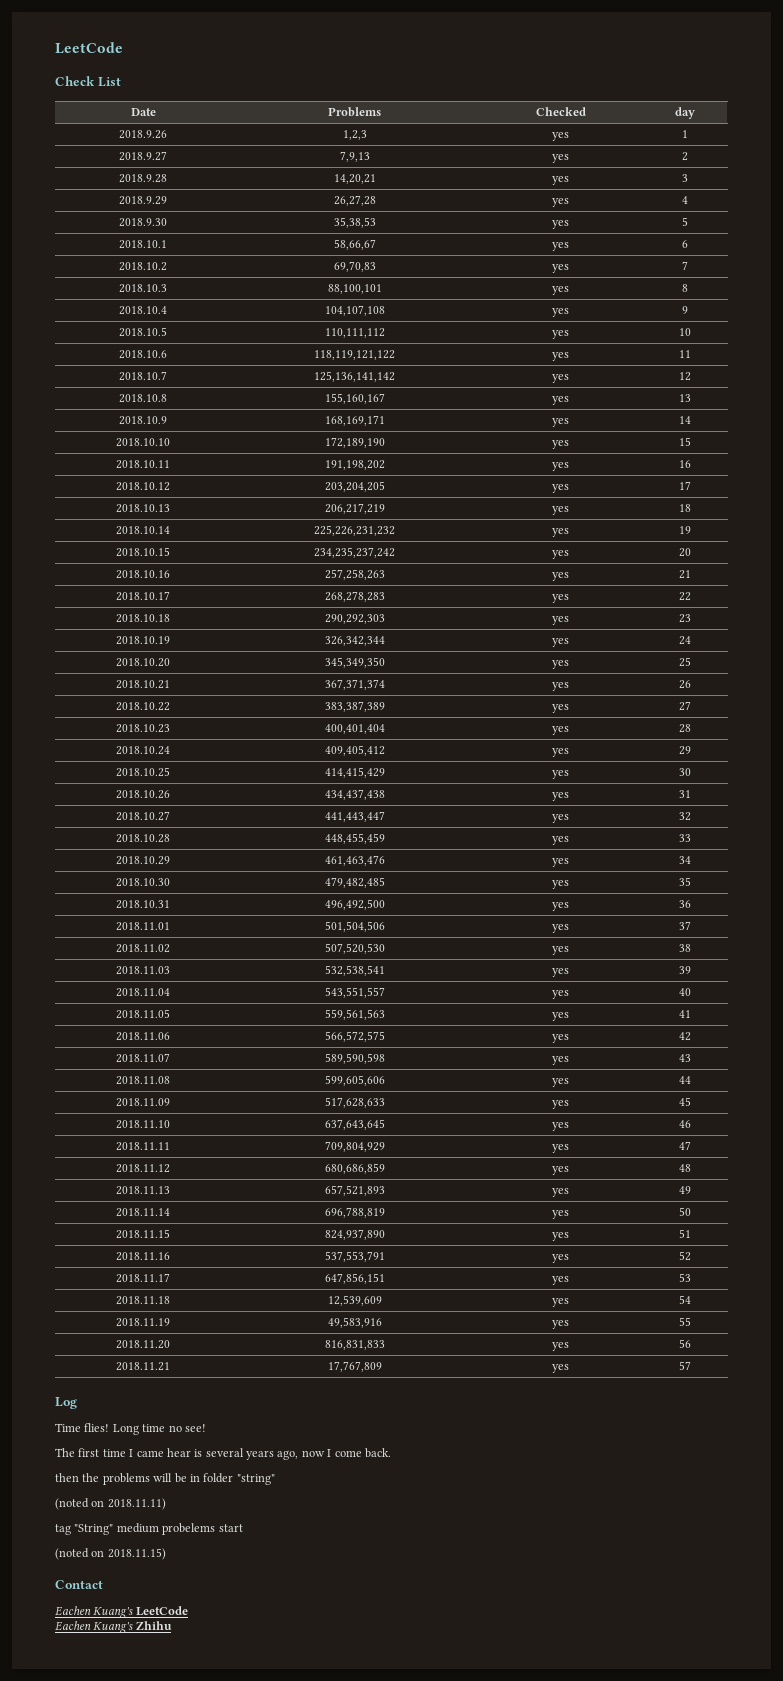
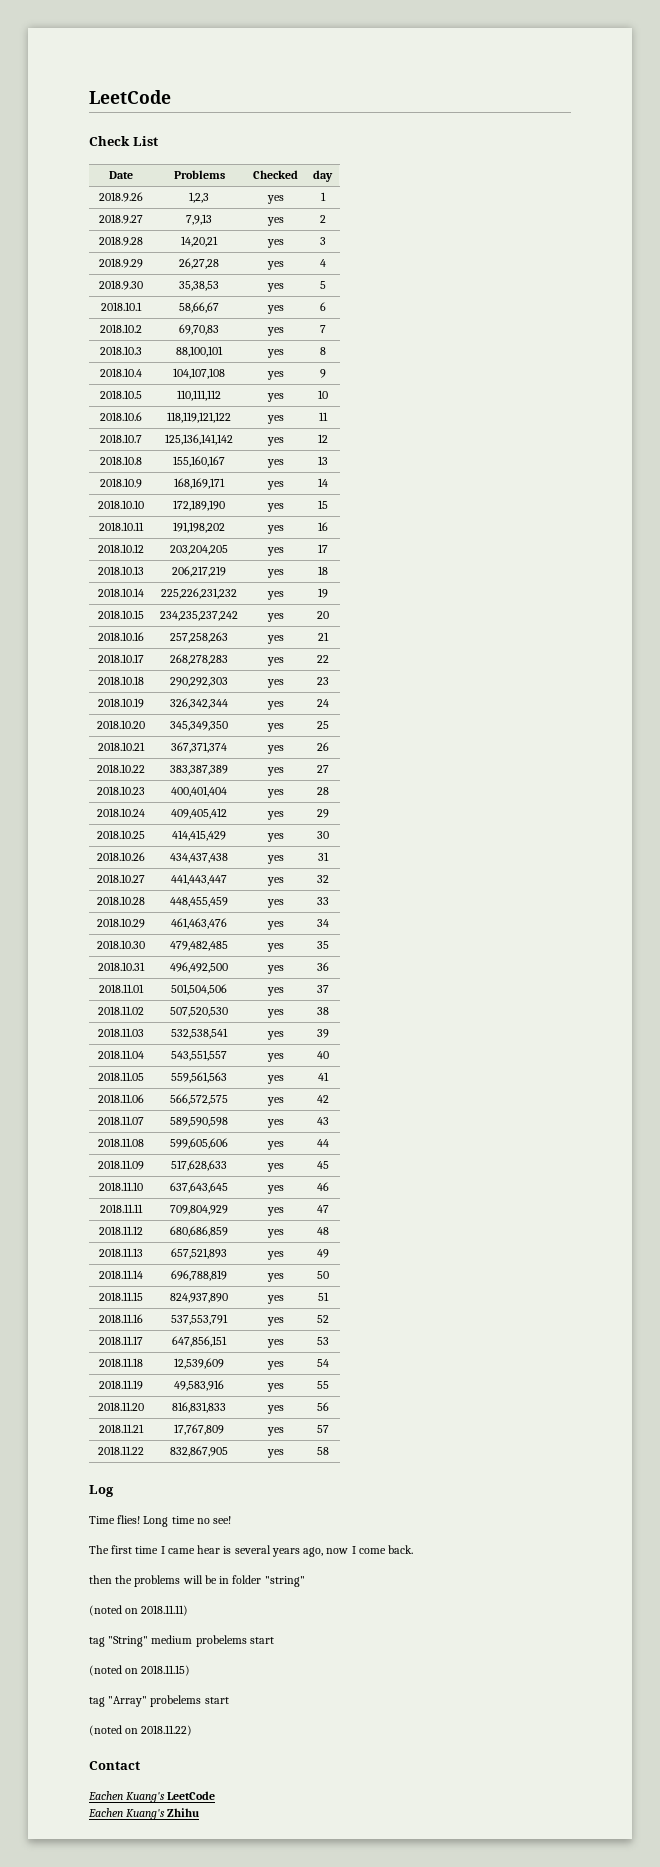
+ 2018.11.22 | 832,867,905 | yes | 58
+ tag "Array" probelems start
+ (noted on 2018.11.22)

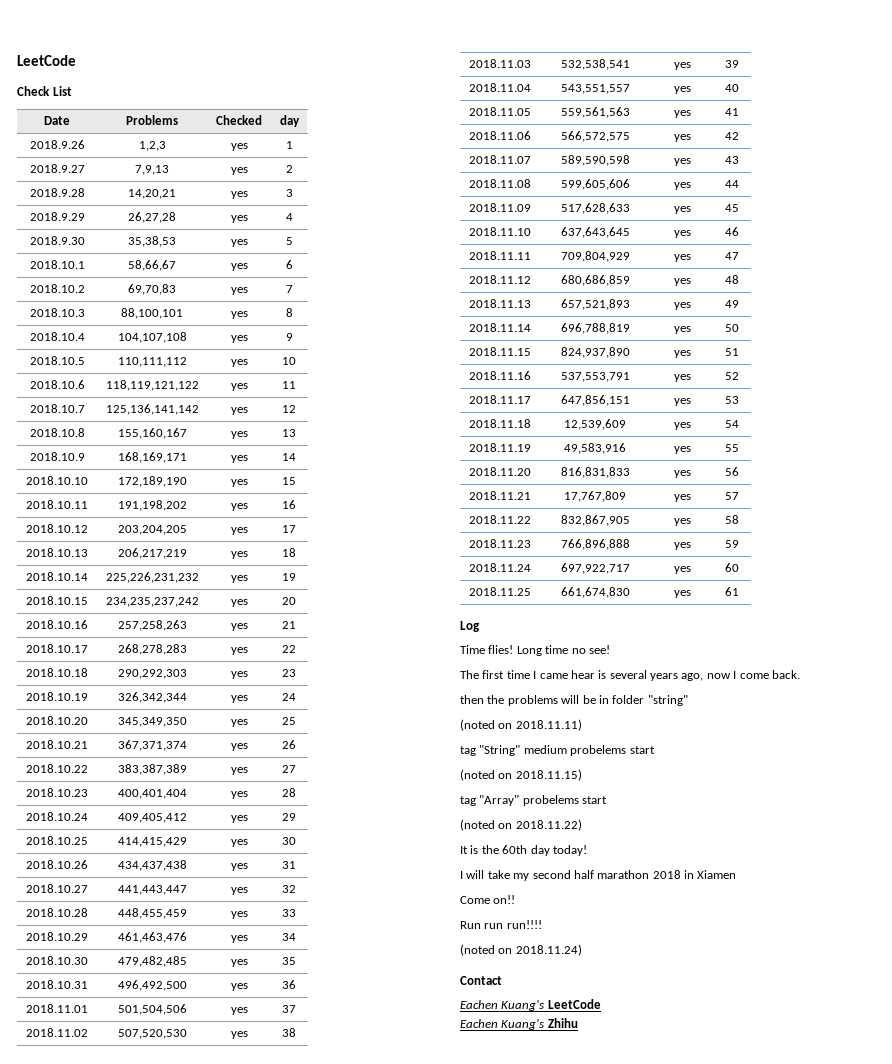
+ 2018.11.23 | 766,896,888 | yes | 59
+ 2018.11.24 | 697,922,717 | yes | 60
+ 2018.11.25 | 661,674,830 | yes | 61
+ It is the 60th day today!
+ I will take my second half marathon 2018 in Xiamen
+ Come on!!
+ Run run run!!!!
+ (noted on 2018.11.24)

